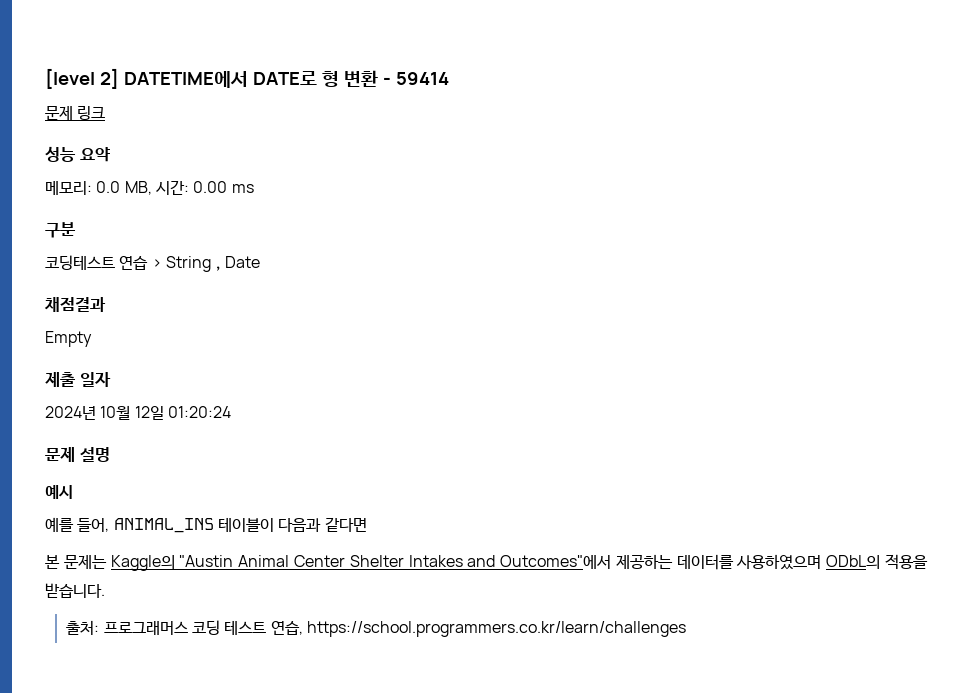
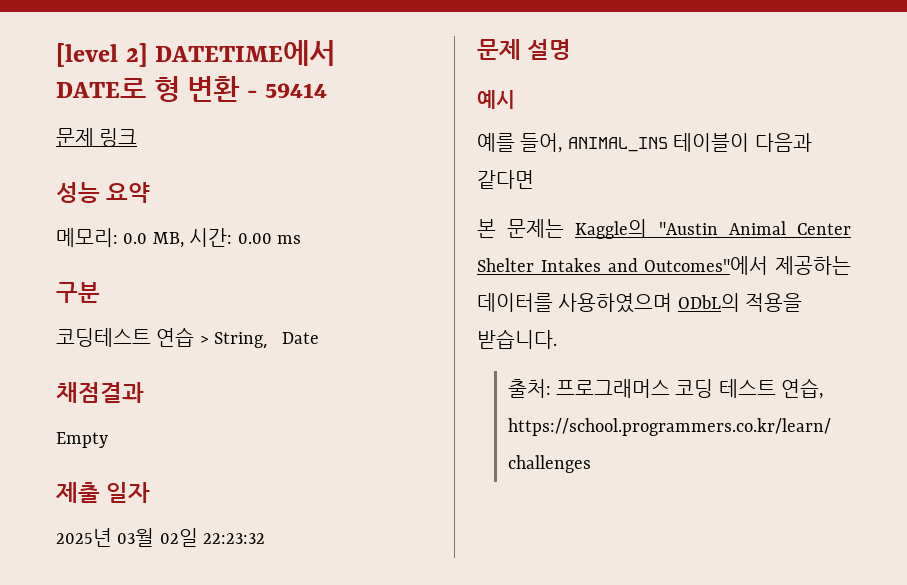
- 2024년 10월 12일 01:20:24
+ 2025년 03월 02일 22:23:32

